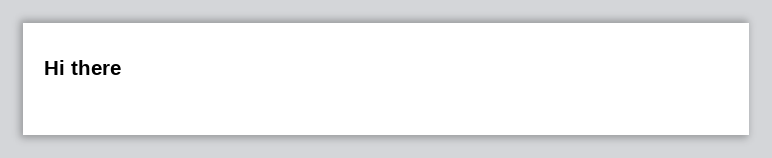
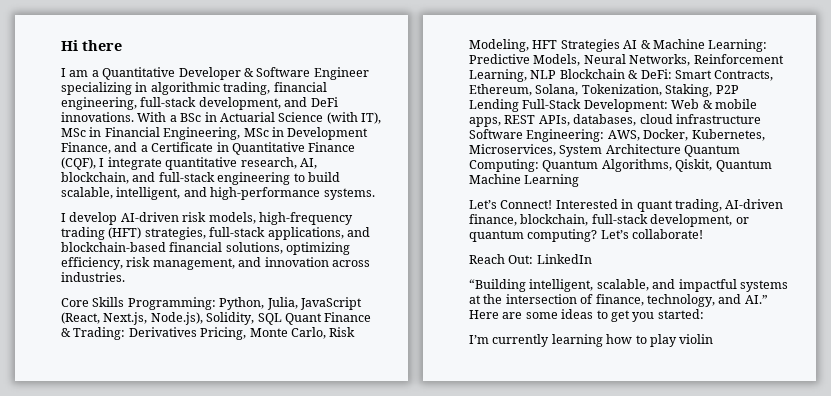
+ I am a Quantitative Developer & Software Engineer specializing in algorithmic trading, financial engineering, full-stack development, and DeFi innovations. With a BSc in Actuarial Science (with IT), MSc in Financial Engineering, MSc in Development Finance, and a Certificate in Quantitative Finance (CQF), I integrate quantitative research, AI, blockchain, and full-stack engineering to build scalable, intelligent, and high-performance systems.
+ I develop AI-driven risk models, high-frequency trading (HFT) strategies, full-stack applications, and blockchain-based financial solutions, optimizing efficiency, risk management, and innovation across industries.
+ Core Skills Programming: Python, Julia, JavaScript (React, Next.js, Node.js), Solidity, SQL Quant Finance & Trading: Derivatives Pricing, Monte Carlo, Risk Modeling, HFT Strategies AI & Machine Learning: Predictive Models, Neural Networks, Reinforcement Learning, NLP Blockchain & DeFi: Smart Contracts, Ethereum, Solana, Tokenization, Staking, P2P Lending Full-Stack Development: Web & mobile apps, REST APIs, databases, cloud infrastructure Software Engineering: AWS, Docker, Kubernetes, Microservices, System Architecture Quantum Computing: Quantum Algorithms, Qiskit, Quantum Machine Learning
+ Let’s Connect! Interested in quant trading, AI-driven finance, blockchain, full-stack development, or quantum computing? Let’s collaborate!
+ Reach Out: LinkedIn
+ “Building intelligent, scalable, and impactful systems at the intersection of finance, technology, and AI.” Here are some ideas to get you started:
+ I’m currently learning how to play violin

